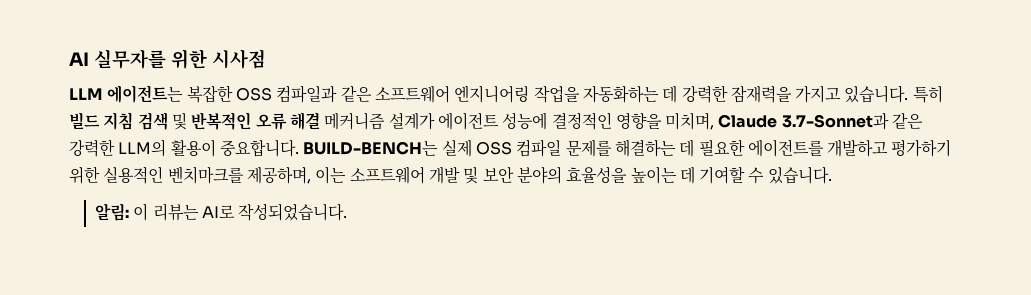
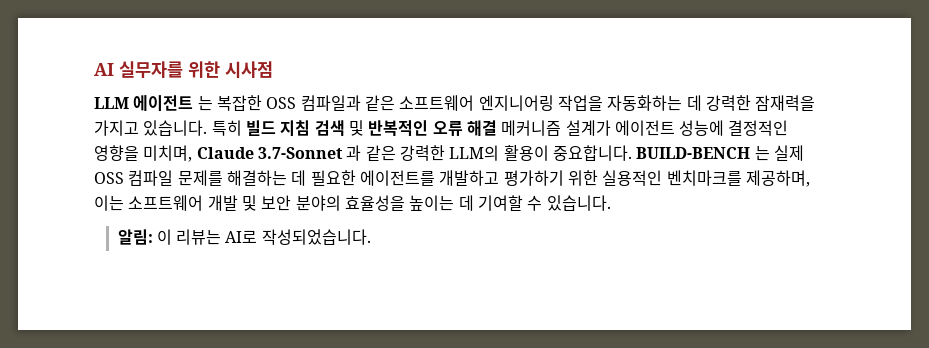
- LLM 에이전트는 복잡한 OSS 컴파일과 같은 소프트웨어 엔지니어링 작업을 자동화하는 데 강력한 잠재력을 가지고 있습니다.
+ LLM 에이전트 는 복잡한 OSS 컴파일과 같은 소프트웨어 엔지니어링 작업을 자동화하는 데 강력한 잠재력을 가지고 있습니다.
- 특히 빌드 지침 검색 및 반복적인 오류 해결 메커니즘 설계가 에이전트 성능에 결정적인 영향을 미치며, Claude 3.7-Sonnet과 같은 강력한 LLM의 활용이 중요합니다.
+ 특히 빌드 지침 검색 및 반복적인 오류 해결 메커니즘 설계가 에이전트 성능에 결정적인 영향을 미치며, Claude 3.7-Sonnet 과 같은 강력한 LLM의 활용이 중요합니다.
- BUILD-BENCH는 실제 OSS 컴파일 문제를 해결하는 데 필요한 에이전트를 개발하고 평가하기 위한 실용적인 벤치마크를 제공하며, 이는 소프트웨어 개발 및 보안 분야의 효율성을 높이는 데 기여할 수 있습니다.
+ BUILD-BENCH 는 실제 OSS 컴파일 문제를 해결하는 데 필요한 에이전트를 개발하고 평가하기 위한 실용적인 벤치마크를 제공하며, 이는 소프트웨어 개발 및 보안 분야의 효율성을 높이는 데 기여할 수 있습니다.

